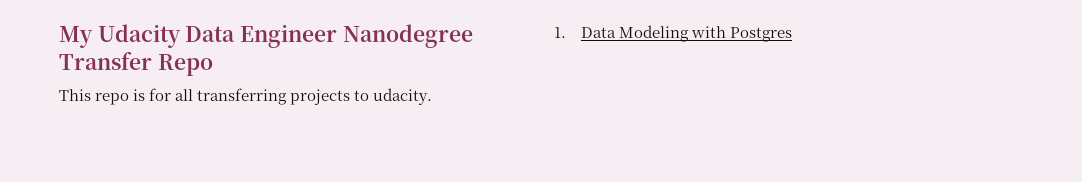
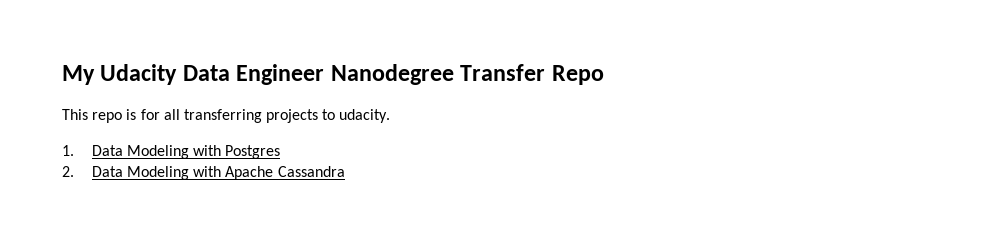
+ 2. Data Modeling with Apache Cassandra

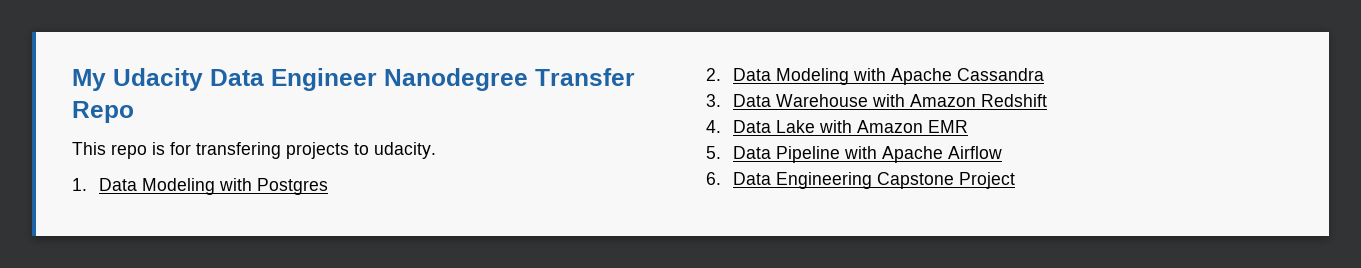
- This repo is for all transferring projects to udacity.
+ This repo is for transfering projects to udacity.
+ 3. Data Warehouse with Amazon Redshift
+ 4. Data Lake with Amazon EMR
+ 5. Data Pipeline with Apache Airflow
+ 6. Data Engineering Capstone Project

